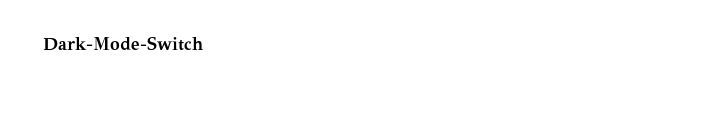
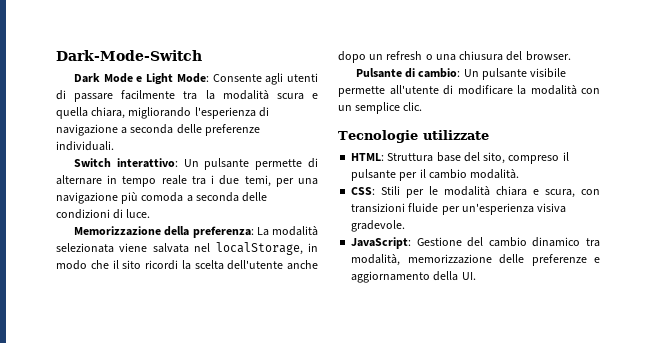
+ Dark Mode e Light Mode: Consente agli utenti di passare facilmente tra la modalità scura e quella chiara, migliorando l'esperienza di navigazione a seconda delle preferenze individuali.
+ Switch interattivo: Un pulsante permette di alternare in tempo reale tra i due temi, per una navigazione più comoda a seconda delle condizioni di luce.
+ Memorizzazione della preferenza: La modalità selezionata viene salvata nel localStorage, in modo che il sito ricordi la scelta dell'utente anche dopo un refresh o una chiusura del browser.
+ Pulsante di cambio: Un pulsante visibile permette all'utente di modificare la modalità con un semplice clic.
+ Tecnologie utilizzate
+ HTML: Struttura base del sito, compreso il pulsante per il cambio modalità.
+ CSS: Stili per le modalità chiara e scura, con transizioni fluide per un'esperienza visiva gradevole.
+ JavaScript: Gestione del cambio dinamico tra modalità, memorizzazione delle preferenze e aggiornamento della UI.

